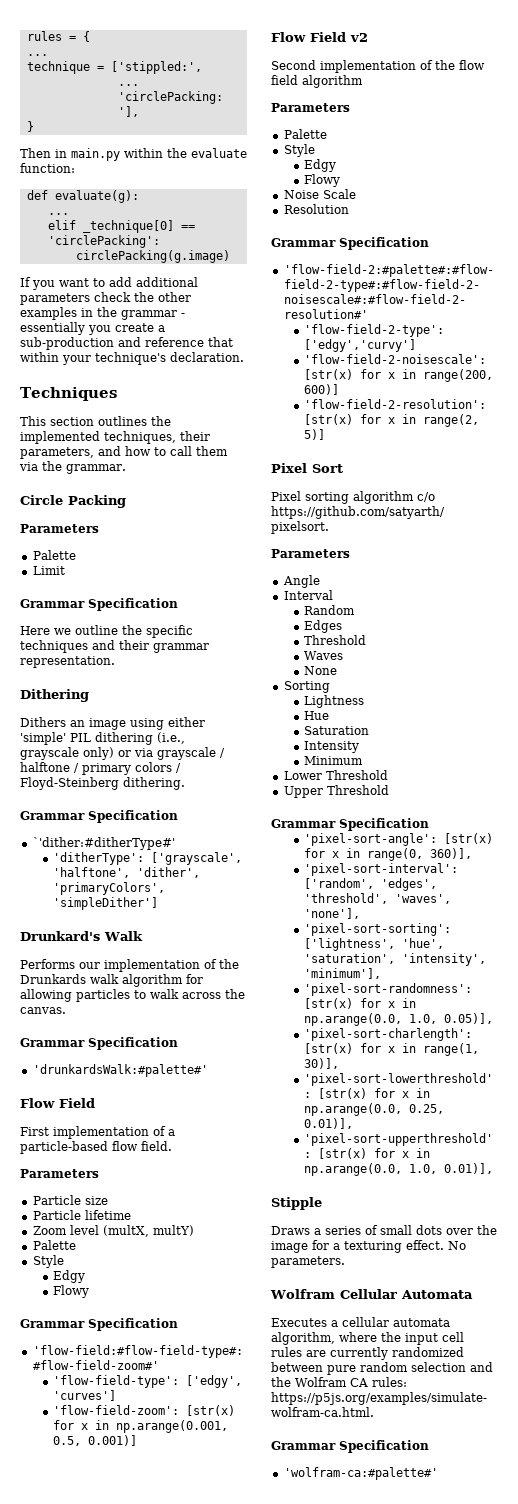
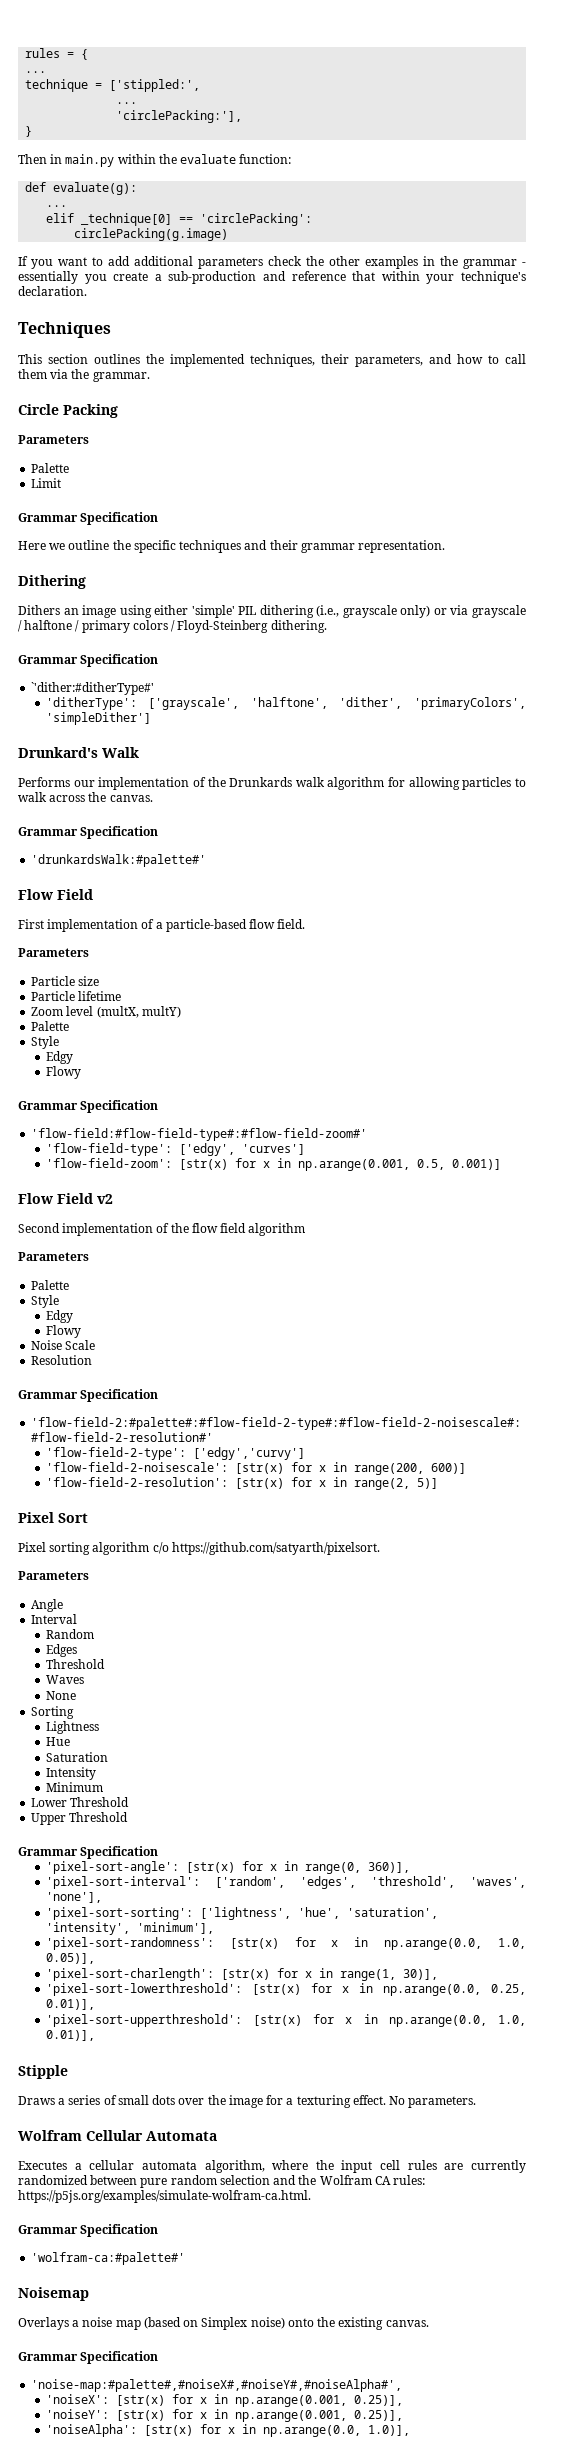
+ Noisemap
+ Overlays a noise map (based on Simplex noise) onto the existing canvas.
+ Grammar Specification
+ 'noise-map:#palette#,#noiseX#,#noiseY#,#noiseAlpha#',
+ 'noiseX': [str(x) for x in np.arange(0.001, 0.25)],
+ 'noiseY': [str(x) for x in np.arange(0.001, 0.25)],
+ 'noiseAlpha': [str(x) for x in np.arange(0.0, 1.0)],

